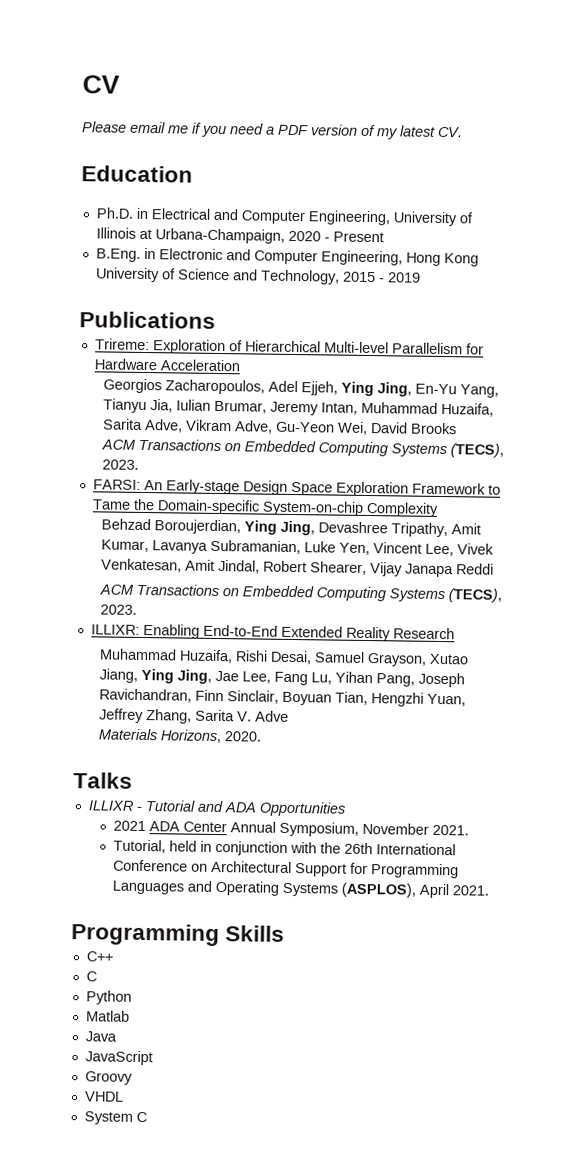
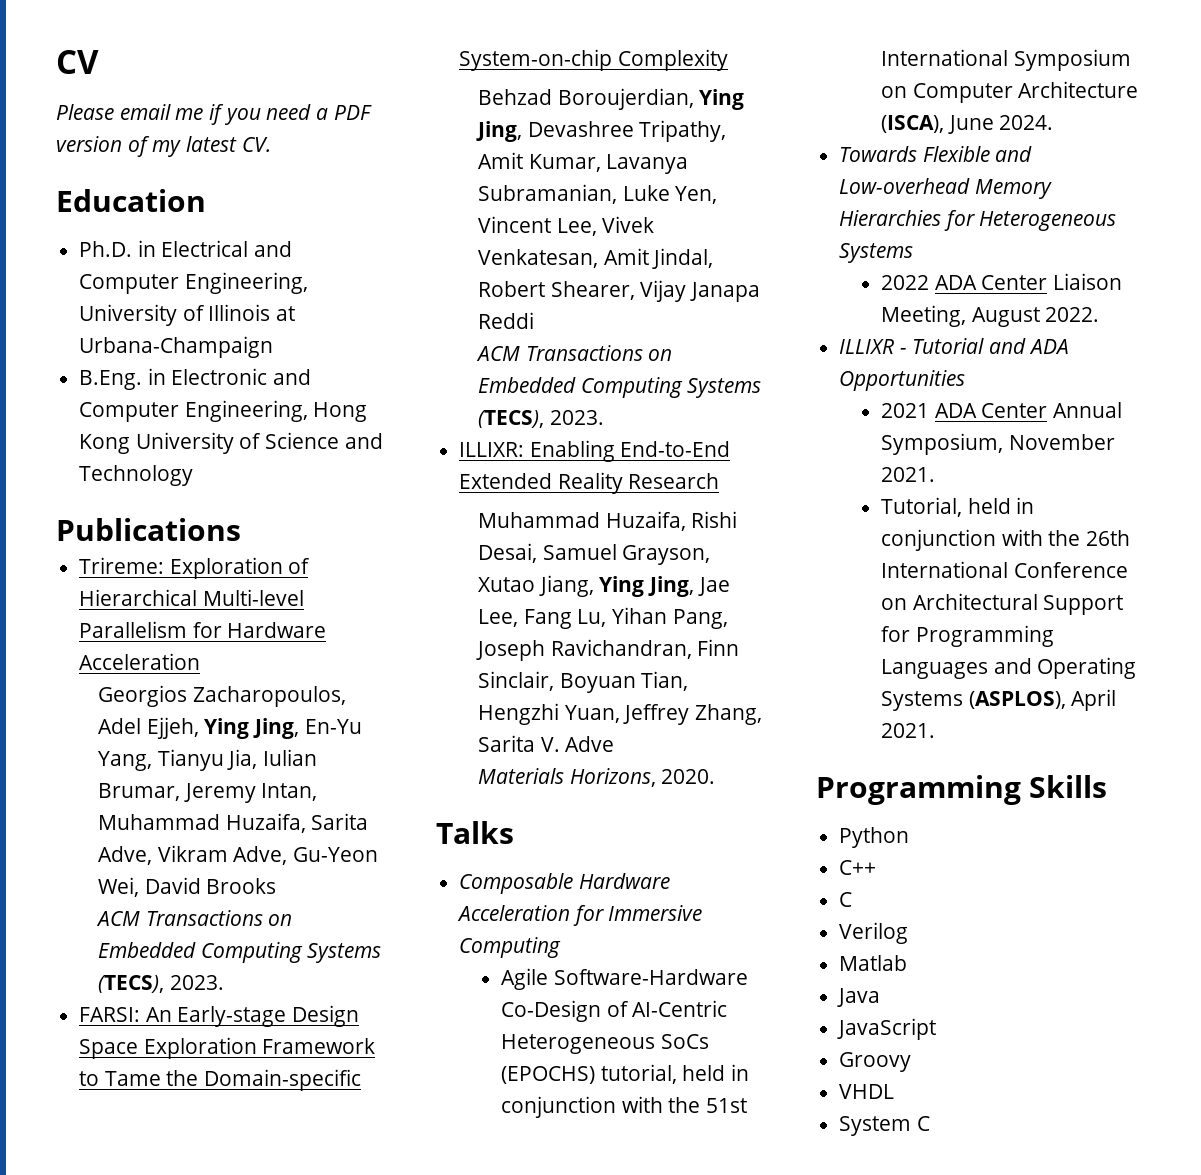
- Ph.D. in Electrical and Computer Engineering, University of Illinois at Urbana-Champaign, 2020 - Present
+ Ph.D. in Electrical and Computer Engineering, University of Illinois at Urbana-Champaign
- B.Eng. in Electronic and Computer Engineering, Hong Kong University of Science and Technology, 2015 - 2019
+ B.Eng. in Electronic and Computer Engineering, Hong Kong University of Science and Technology
+ Composable Hardware Acceleration for Immersive Computing
+ Agile Software-Hardware Co-Design of AI-Centric Heterogeneous SoCs (EPOCHS) tutorial, held in conjunction with the 51st International Symposium on Computer Architecture (ISCA), June 2024.
+ Towards Flexible and Low-overhead Memory Hierarchies for Heterogeneous Systems
+ 2022 ADA Center Liaison Meeting, August 2022.
+ Python
- Python
+ Verilog

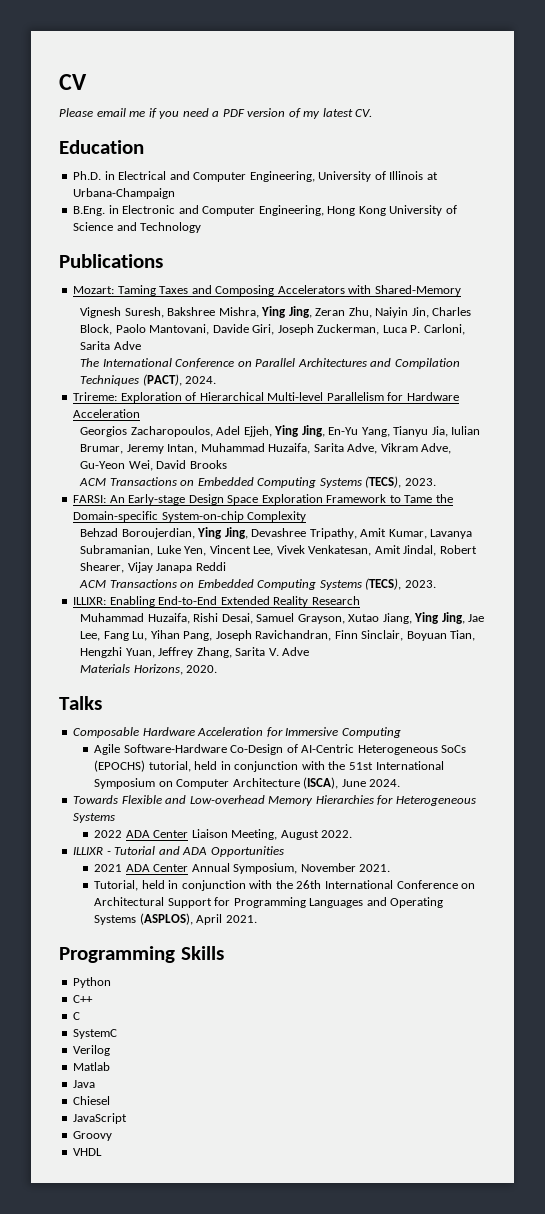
+ Mozart: Taming Taxes and Composing Accelerators with Shared-Memory
+ Vignesh Suresh, Bakshree Mishra, Ying Jing, Zeran Zhu, Naiyin Jin, Charles Block, Paolo Mantovani, Davide Giri, Joseph Zuckerman, Luca P. Carloni, Sarita Adve
+ The International Conference on Parallel Architectures and Compilation Techniques (PACT), 2024.
+ SystemC
+ Chiesel
- System C

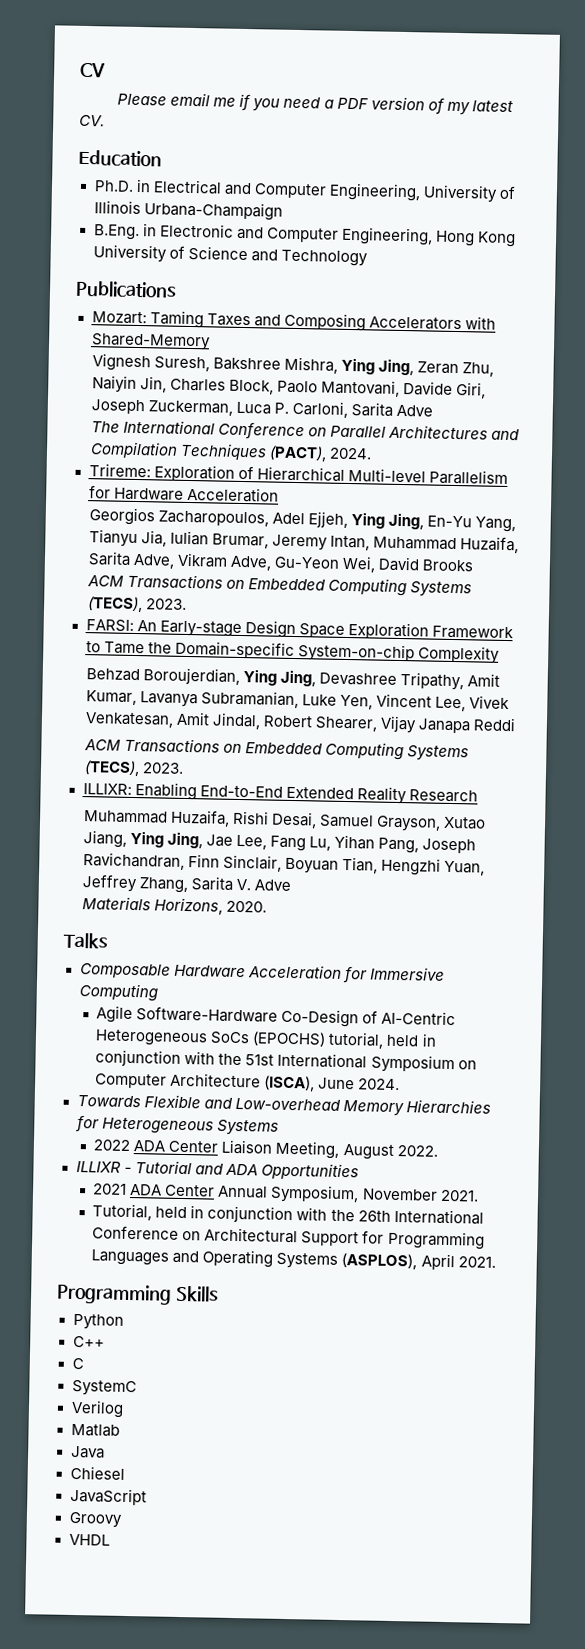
- Ph.D. in Electrical and Computer Engineering, University of Illinois at Urbana-Champaign
+ Ph.D. in Electrical and Computer Engineering, University of Illinois Urbana-Champaign

